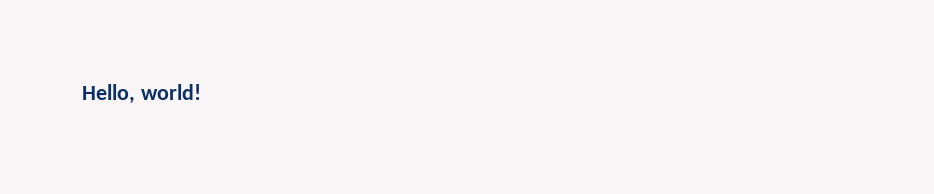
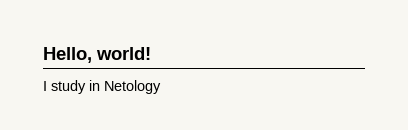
+ I study in Netology

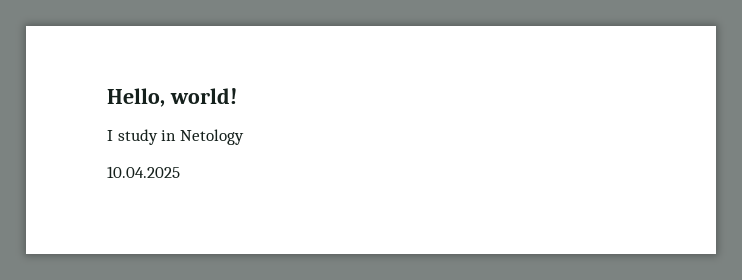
+ 10.04.2025

